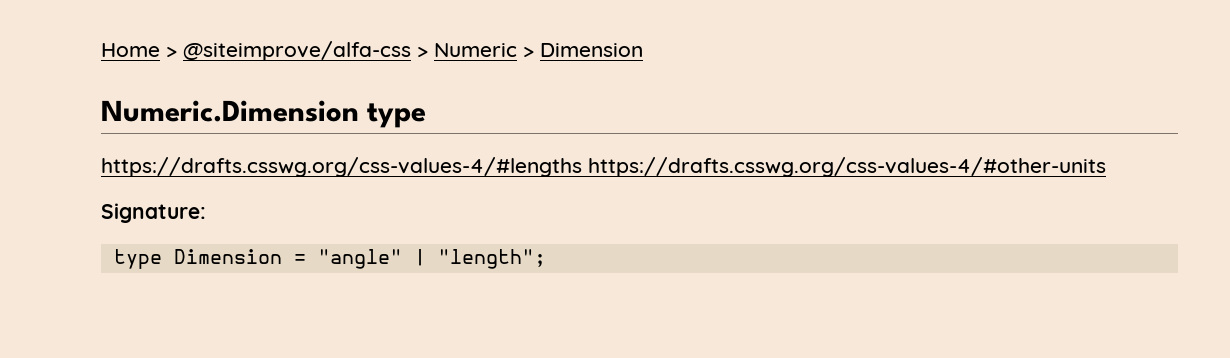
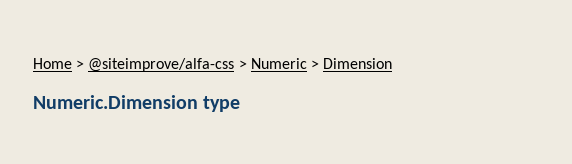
- https://drafts.csswg.org/css-values-4/#lengths https://drafts.csswg.org/css-values-4/#other-units
- Signature:
- type Dimension = "angle" | "length";

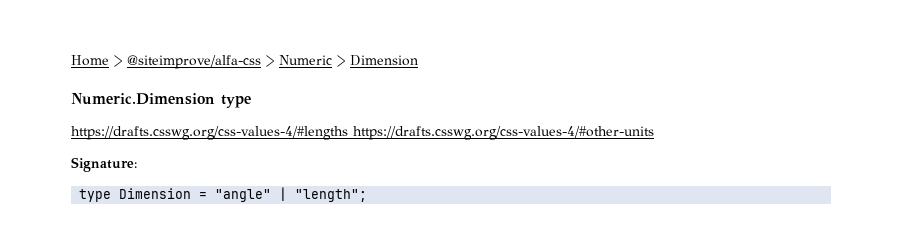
+ https://drafts.csswg.org/css-values-4/#lengths https://drafts.csswg.org/css-values-4/#other-units
+ Signature:
+ type Dimension = "angle" | "length";

